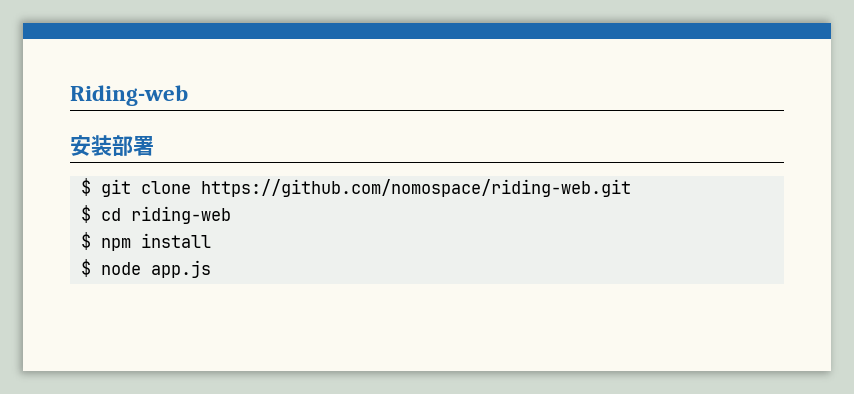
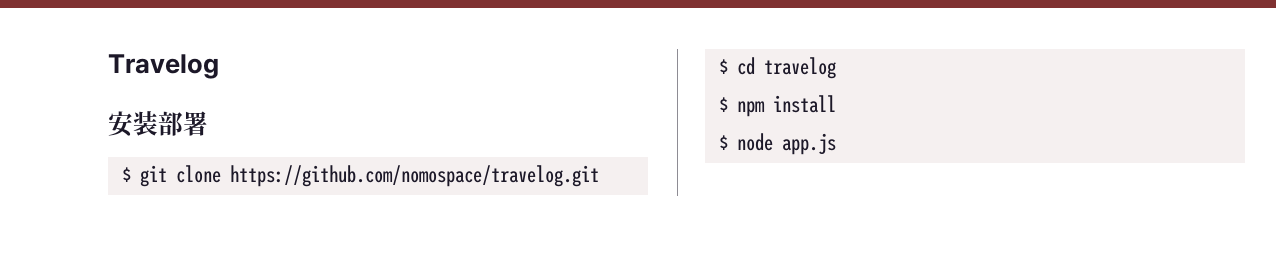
- Riding-web
+ Travelog
- $ git clone https://github.com/nomospace/riding-web.git
+ $ git clone https://github.com/nomospace/travelog.git
- $ cd riding-web
+ $ cd travelog

